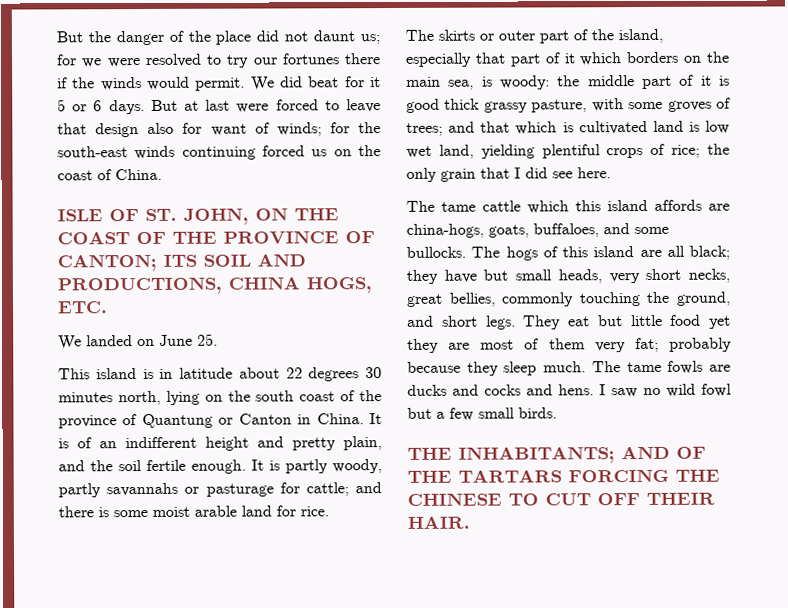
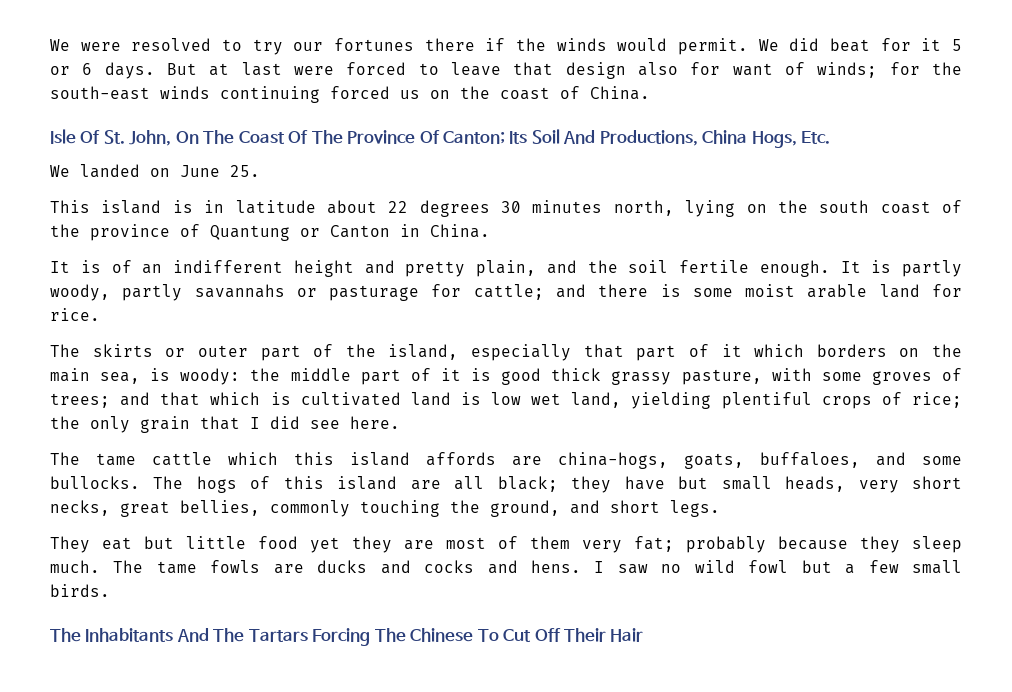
- But the danger of the place did not daunt us; for we were resolved to try our fortunes there if the winds would permit.
+ We were resolved to try our fortunes there if the winds would permit.
- ISLE OF ST. JOHN, ON THE COAST OF THE PROVINCE OF CANTON; ITS SOIL AND PRODUCTIONS, CHINA HOGS, ETC.
+ Isle Of St. John, On The Coast Of The Province Of Canton; Its Soil And Productions, China Hogs, Etc.
- This island is in latitude about 22 degrees 30 minutes north, lying on the south coast of the province of Quantung or Canton in China. It is of an indifferent height and pretty plain, and the soil fertile enough.
+ This island is in latitude about 22 degrees 30 minutes north, lying on the south coast of the province of Quantung or Canton in China.
+ It is of an indifferent height and pretty plain, and the soil fertile enough.
- The hogs of this island are all black; they have but small heads, very short necks, great bellies, commonly touching the ground, and short legs. They eat but little food yet they are most of them very fat; probably because they sleep much.
+ The hogs of this island are all black; they have but small heads, very short necks, great bellies, commonly touching the ground, and short legs.
+ They eat but little food yet they are most of them very fat; probably because they sleep much.
- THE INHABITANTS; AND OF THE TARTARS FORCING THE CHINESE TO CUT OFF THEIR HAIR.
+ The Inhabitants And The Tartars Forcing The Chinese To Cut Off Their Hair

